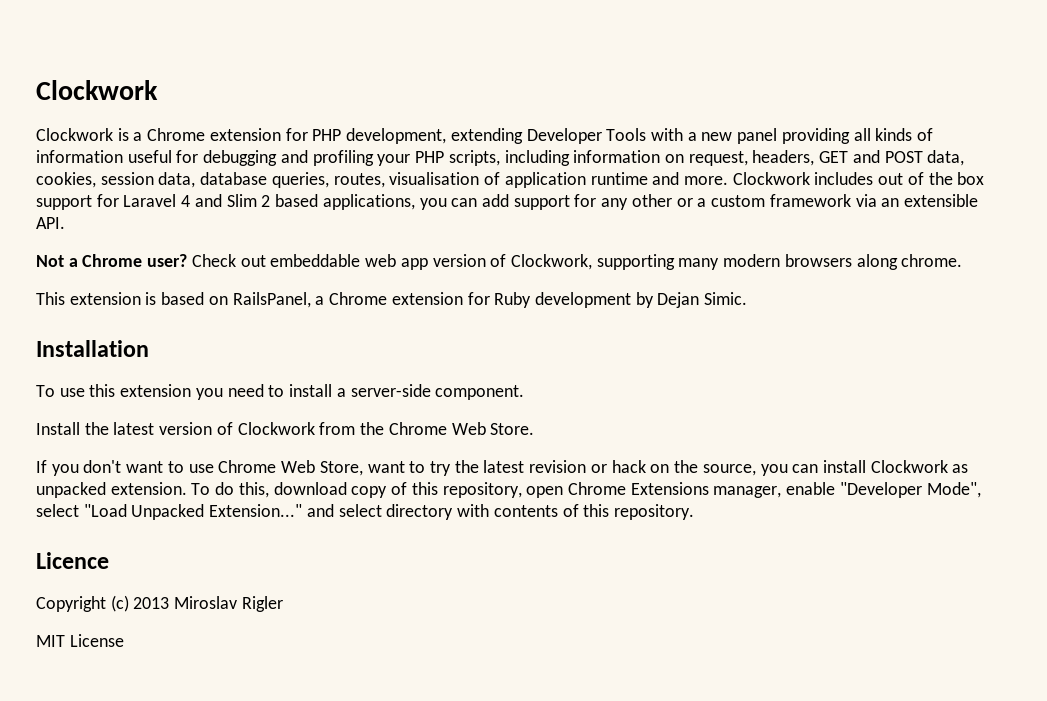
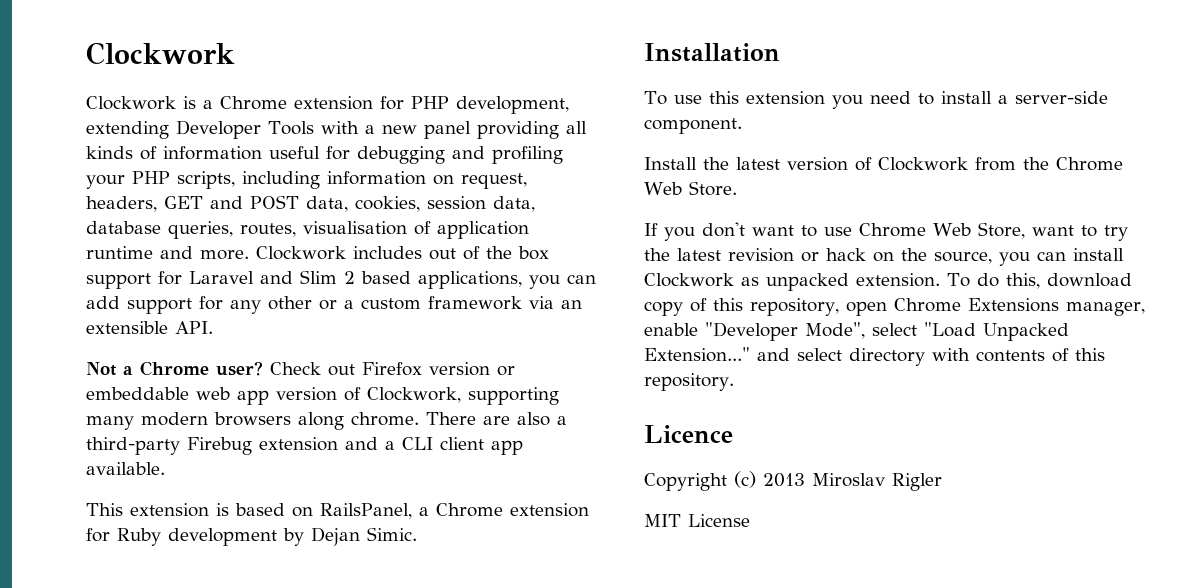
- Clockwork includes out of the box support for Laravel 4 and Slim 2 based applications, you can add support for any other or a custom framework via an extensible API.
+ Clockwork includes out of the box support for Laravel and Slim 2 based applications, you can add support for any other or a custom framework via an extensible API.
- Check out embeddable web app version of Clockwork, supporting many modern browsers along chrome.
+ Check out Firefox version or embeddable web app version of Clockwork, supporting many modern browsers along chrome. There are also a third-party Firebug extension and a CLI client app available.

